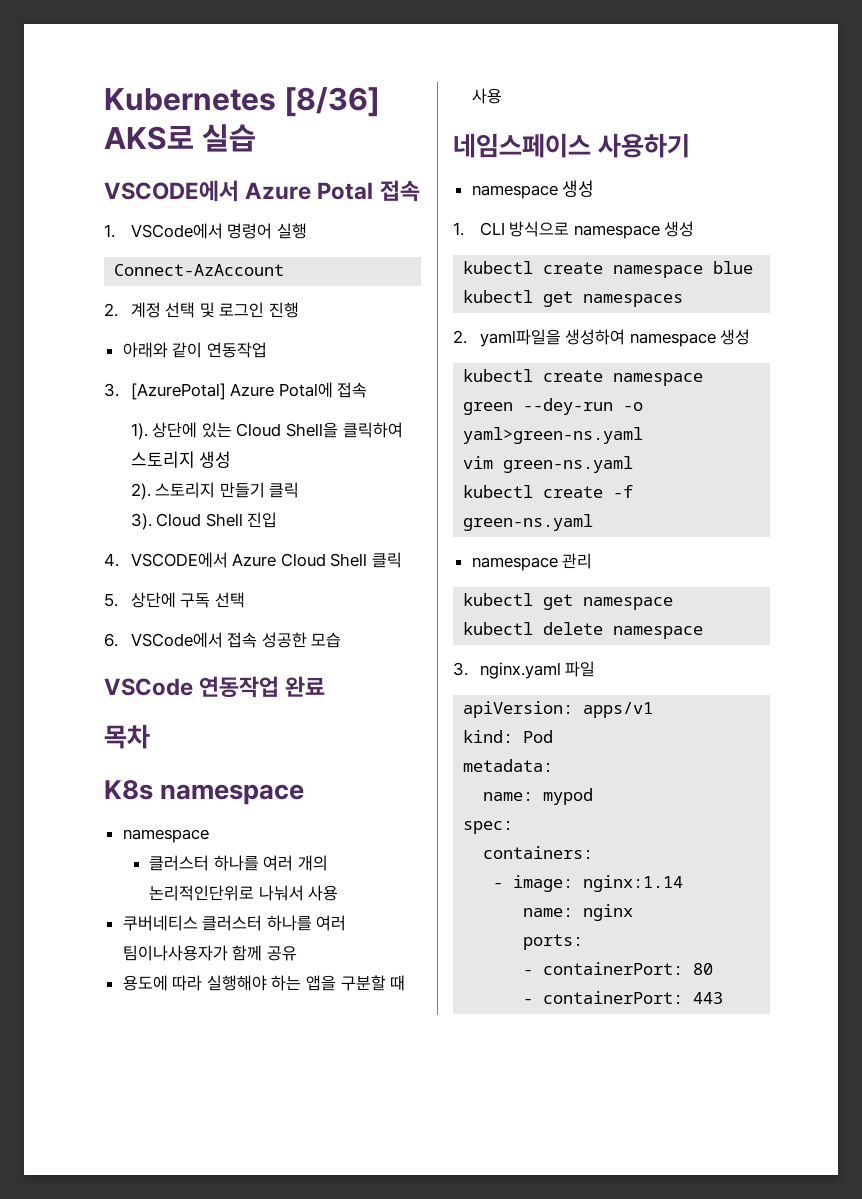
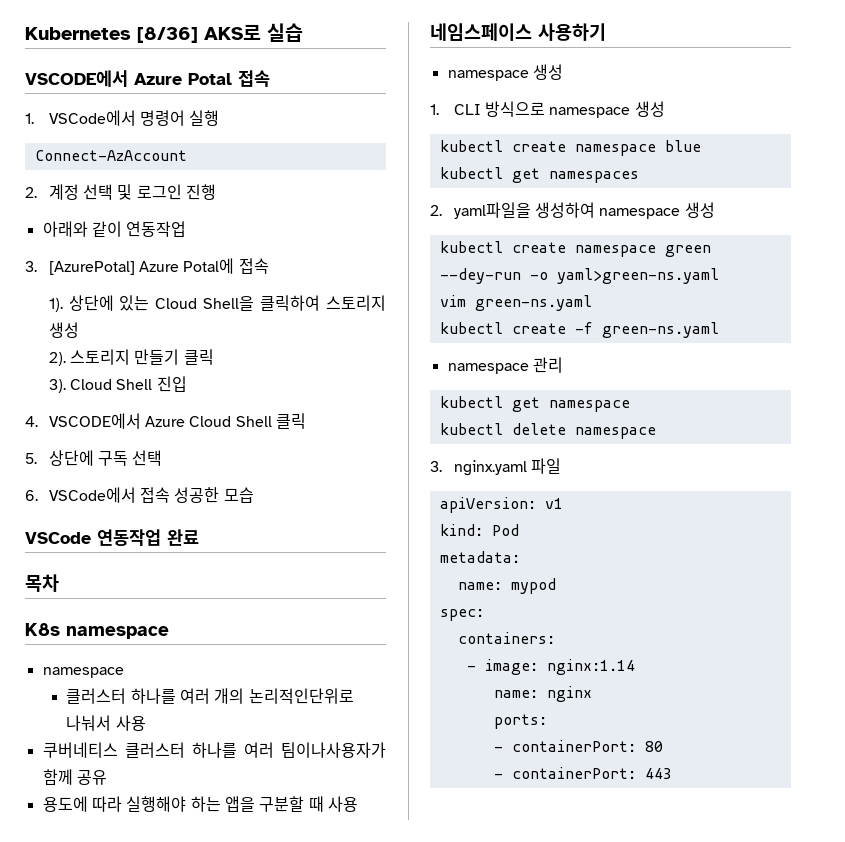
- apiVersion: apps/v1
+ apiVersion: v1

